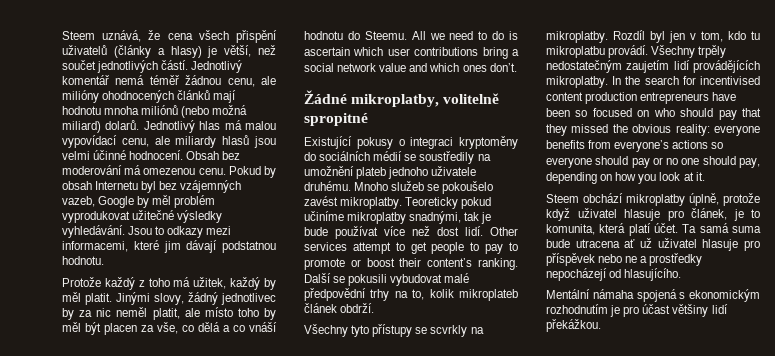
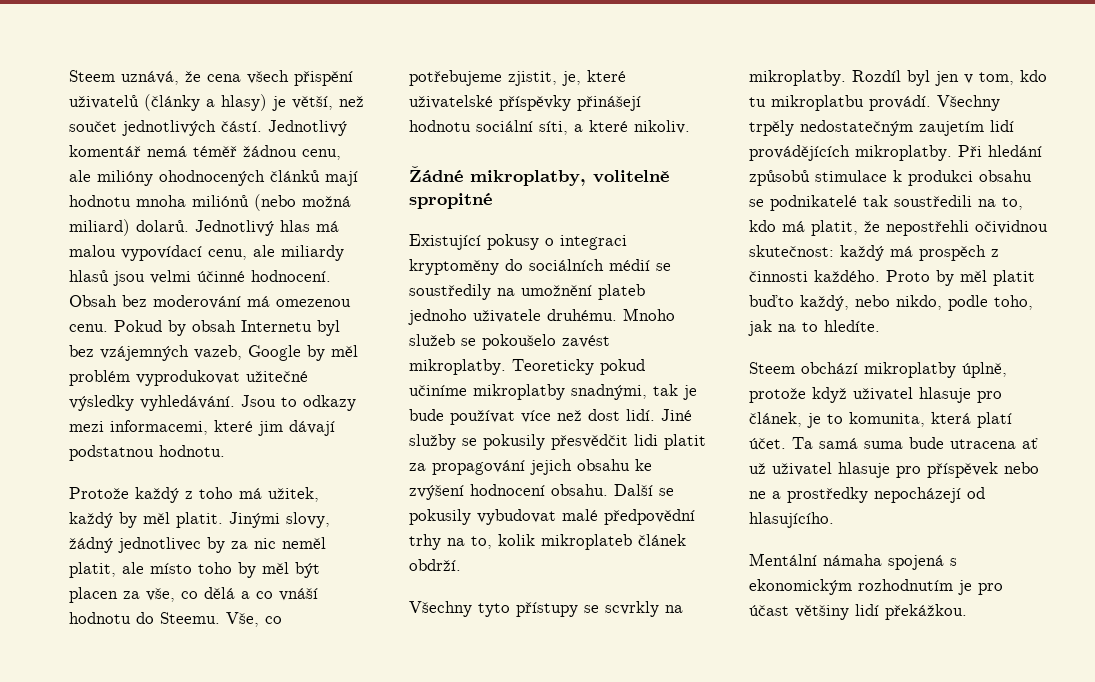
- All we need to do is ascertain which user contributions bring a social network value and which ones don’t.
+ Vše, co potřebujeme zjistit, je, které uživatelské příspěvky přinášejí hodnotu sociální síti, a které nikoliv.
- Other services attempt to get people to pay to promote or boost their content’s ranking.
+ Jiné služby se pokusily přesvědčit lidi platit za propagování jejich obsahu ke zvýšení hodnocení obsahu.
- Další se pokusili vybudovat malé předpovědní trhy na to, kolik mikroplateb článek obdrží.
+ Další se pokusily vybudovat malé předpovědní trhy na to, kolik mikroplateb článek obdrží.
- In the search for incentivised content production entrepreneurs have been so focused on who should pay that they missed the obvious reality: everyone benefits from everyone’s actions so everyone should pay or no one should pay, depending on how you look at it.
+ Při hledání způsobů stimulace k produkci obsahu se podnikatelé tak soustředili na to, kdo má platit, že nepostřehli očividnou skutečnost: každý má prospěch z činnosti každého. Proto by měl platit buďto každý, nebo nikdo, podle toho, jak na to hledíte.

